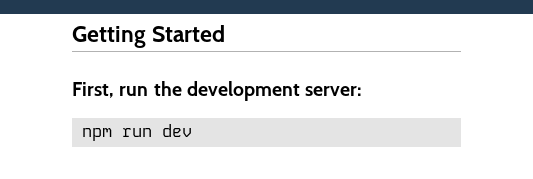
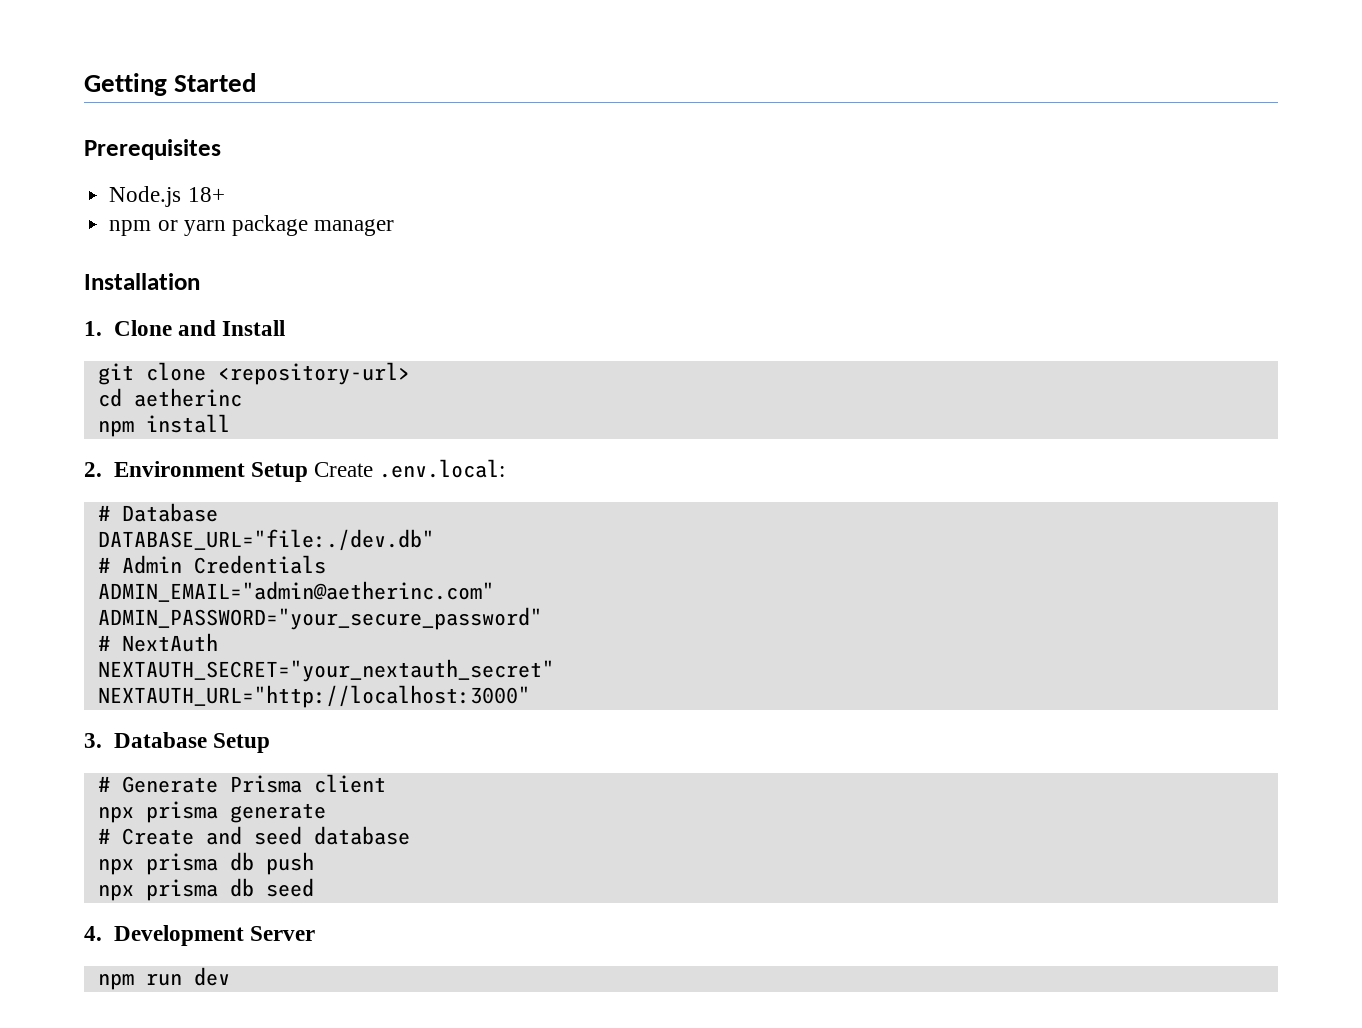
- First, run the development server:
+ Prerequisites
+ Node.js 18+
+ npm or yarn package manager
+ Installation
+ 1. Clone and Install
+ git clone <repository-url>
+ cd aetherinc
+ npm install
+ 2. Environment Setup Create .env.local:
+ # Database
+ DATABASE_URL="file:./dev.db"
+ # Admin Credentials
+ ADMIN_EMAIL="admin@aetherinc.com"
+ ADMIN_PASSWORD="your_secure_password"
+ # NextAuth
+ NEXTAUTH_SECRET="your_nextauth_secret"
+ NEXTAUTH_URL="http://localhost:3000"
+ 3. Database Setup
+ # Generate Prisma client
+ npx prisma generate
+ # Create and seed database
+ npx prisma db push
+ npx prisma db seed
+ 4. Development Server

